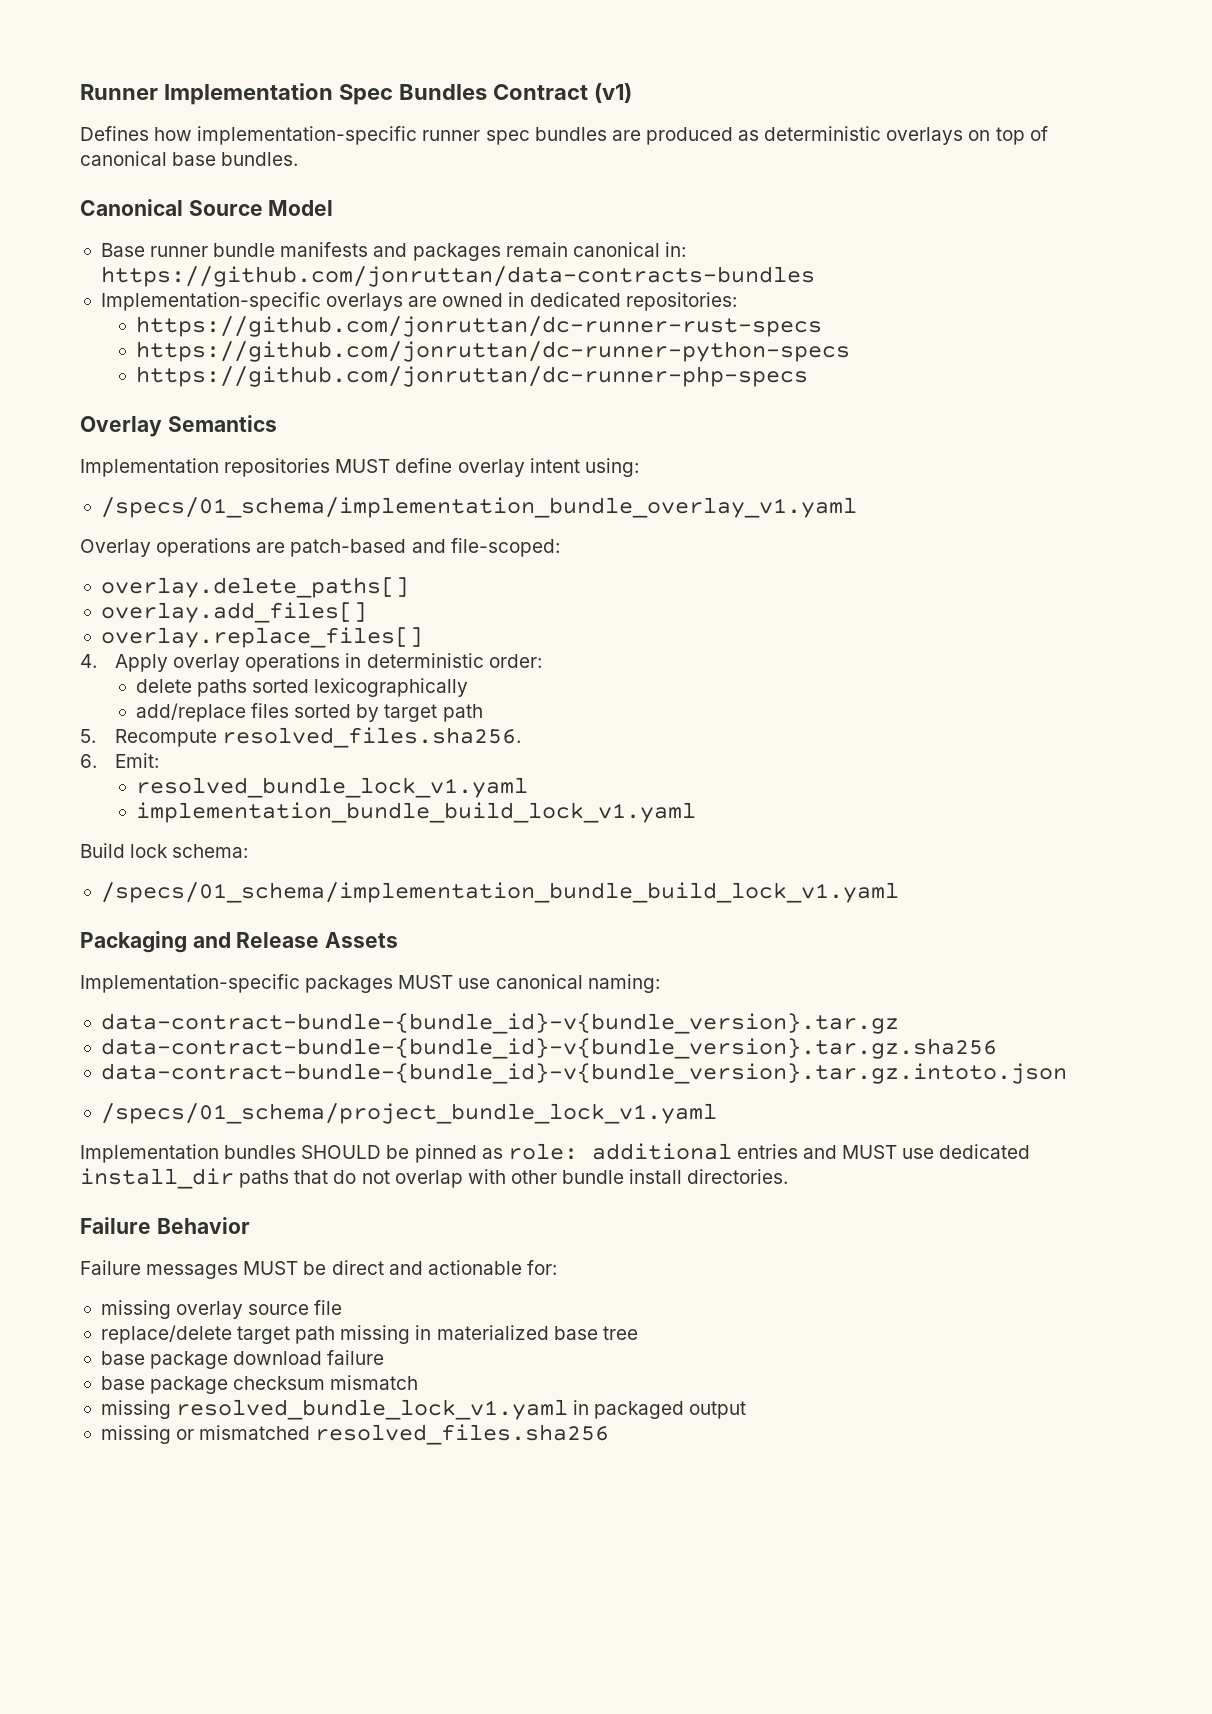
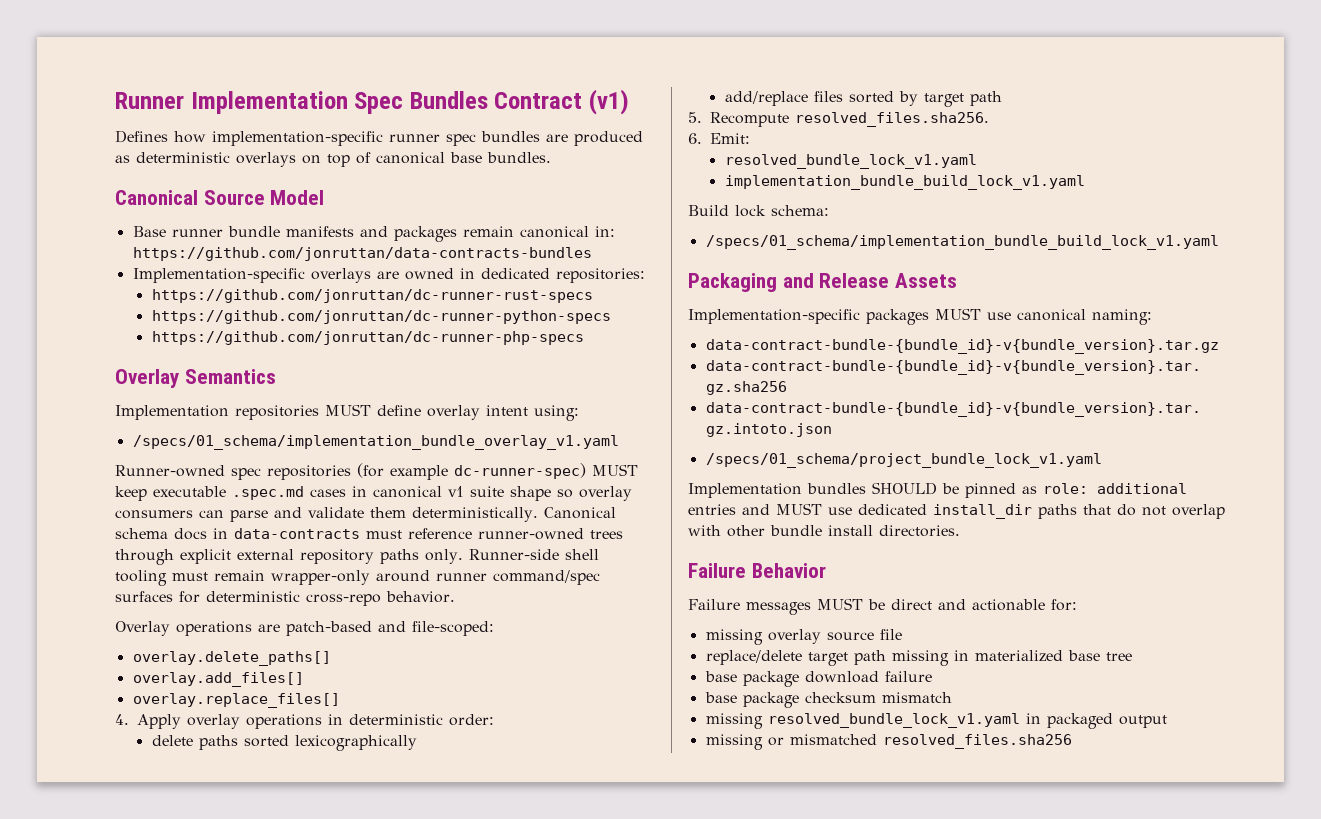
+ Runner-owned spec repositories (for example dc-runner-spec) MUST keep executable .spec.md cases in canonical v1 suite shape so overlay consumers can parse and validate them deterministically. Canonical schema docs in data-contracts must reference runner-owned trees through explicit external repository paths only. Runner-side shell tooling must remain wrapper-only around runner command/spec surfaces for deterministic cross-repo behavior.

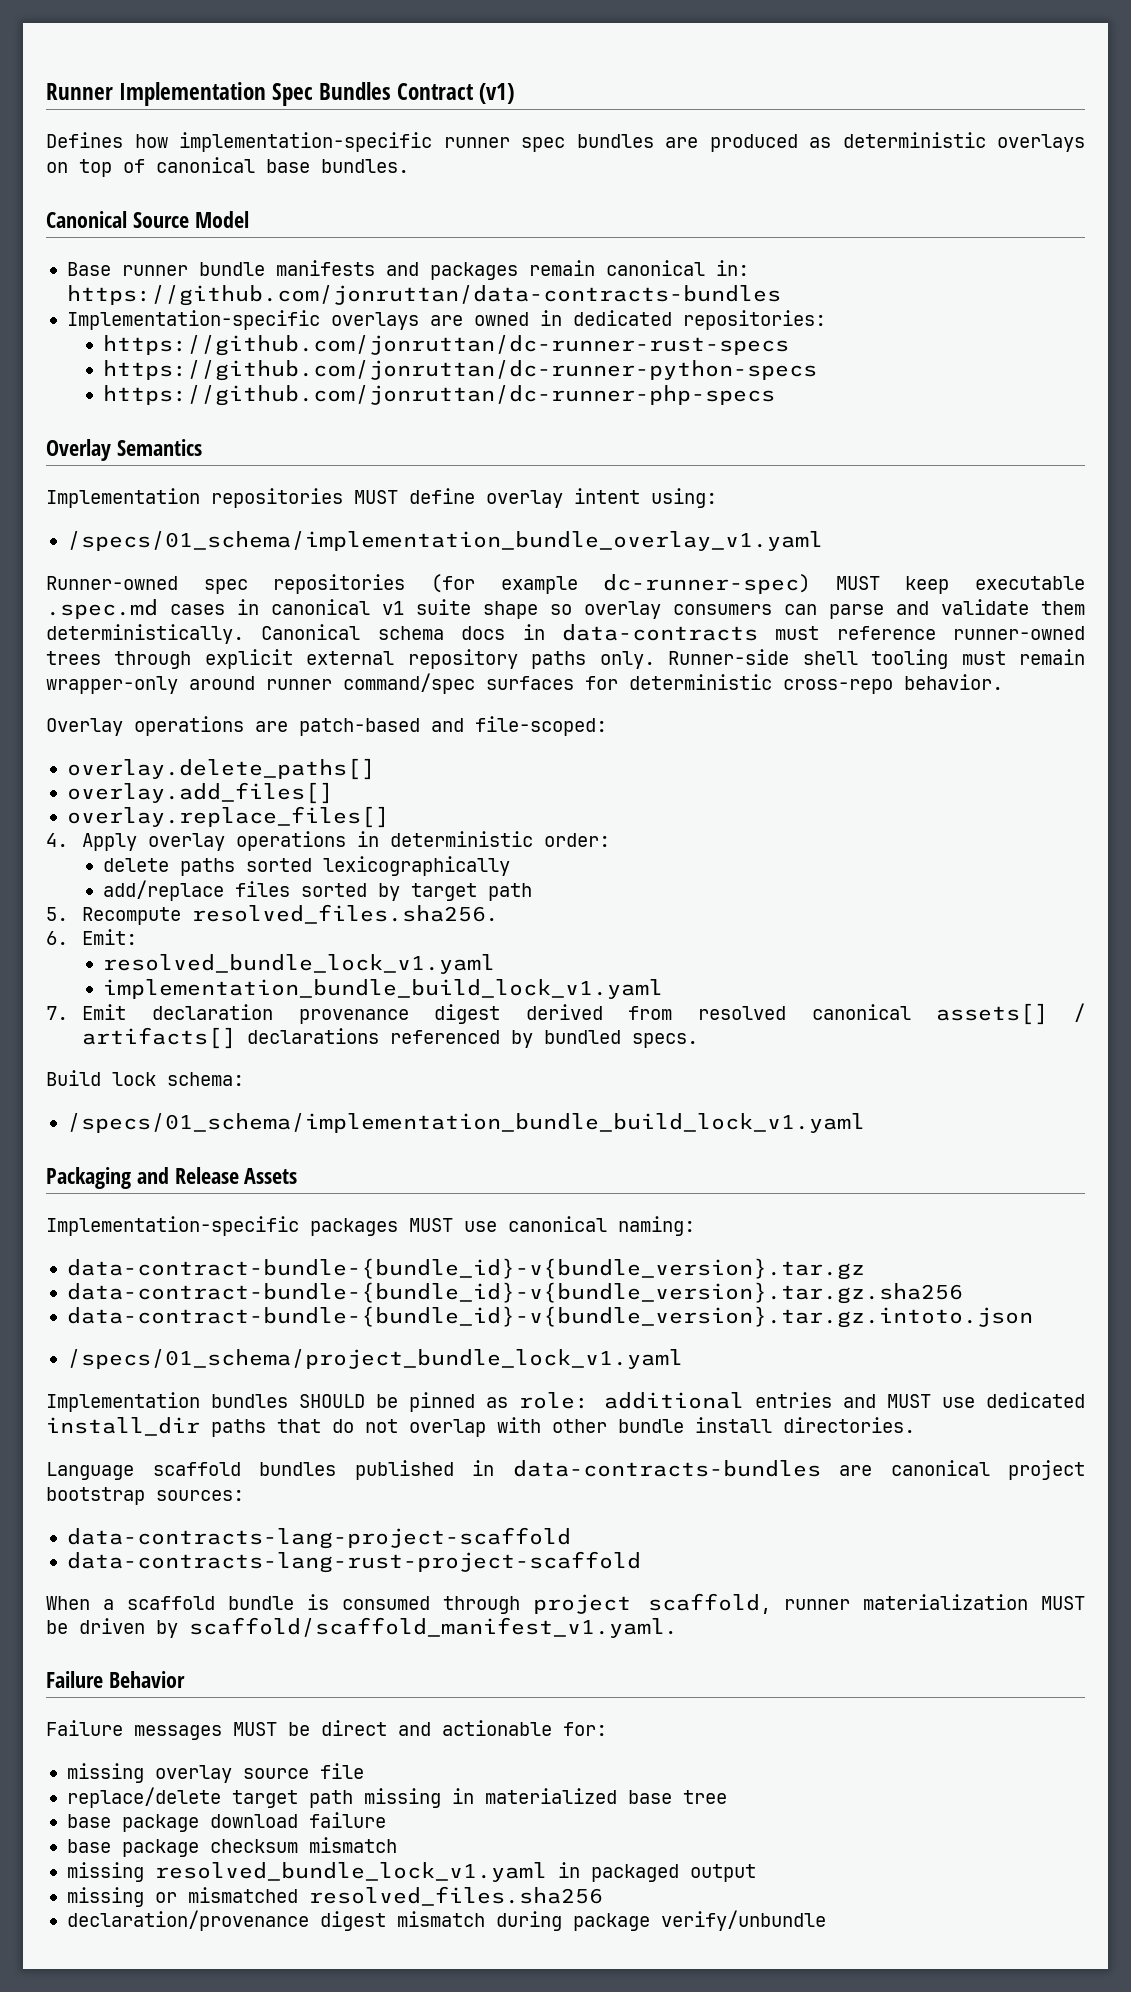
+ 7. Emit declaration provenance digest derived from resolved canonical assets[] / artifacts[] declarations referenced by bundled specs.
+ Language scaffold bundles published in data-contracts-bundles are canonical project bootstrap sources:
+ data-contracts-lang-project-scaffold
+ data-contracts-lang-rust-project-scaffold
+ When a scaffold bundle is consumed through project scaffold, runner materialization MUST be driven by scaffold/scaffold_manifest_v1.yaml.
+ declaration/provenance digest mismatch during package verify/unbundle

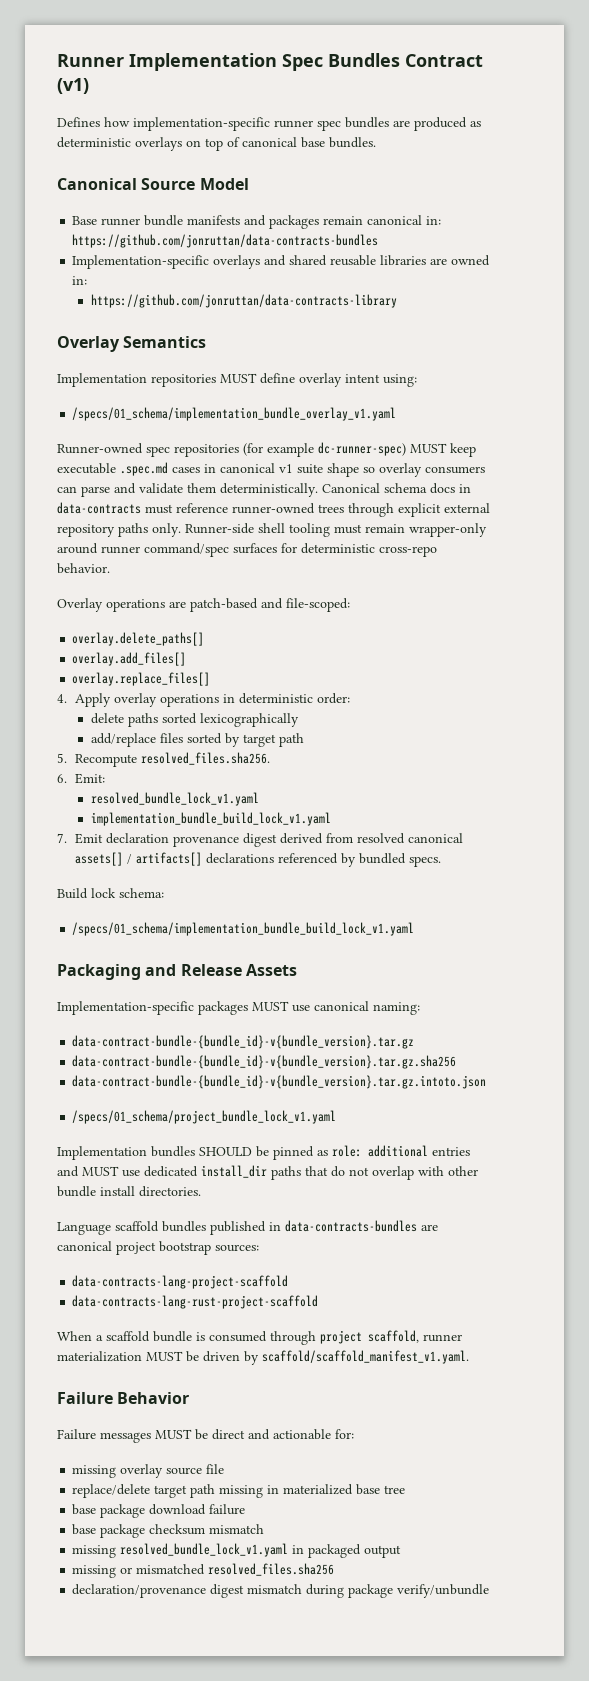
- Implementation-specific overlays are owned in dedicated repositories:
- https://github.com/jonruttan/dc-runner-rust-specs
- https://github.com/jonruttan/dc-runner-python-specs
- https://github.com/jonruttan/dc-runner-php-specs
+ Implementation-specific overlays and shared reusable libraries are owned in:
+ https://github.com/jonruttan/data-contracts-library

